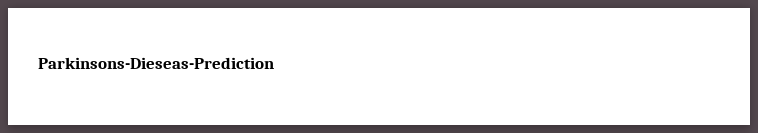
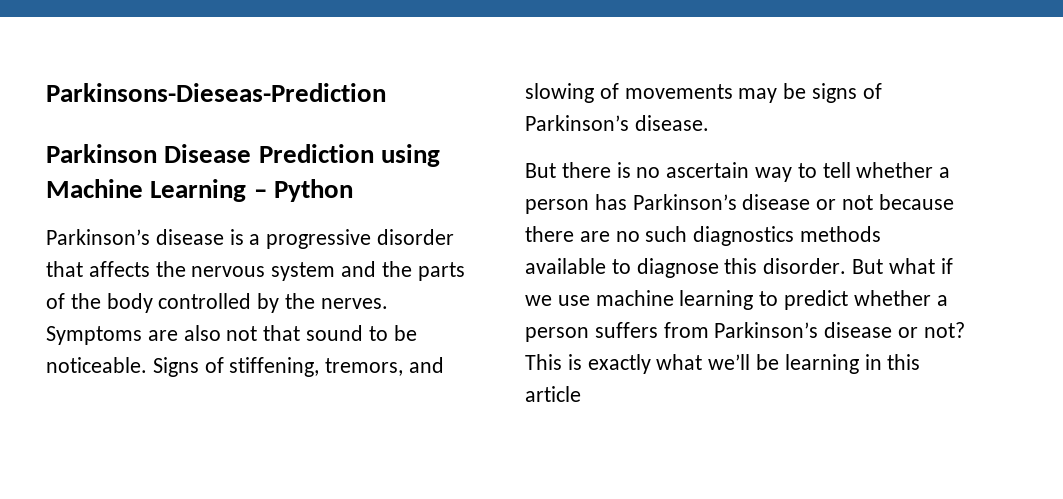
+ Parkinson Disease Prediction using Machine Learning – Python
+ Parkinson’s disease is a progressive disorder that affects the nervous system and the parts of the body controlled by the nerves. Symptoms are also not that sound to be noticeable. Signs of stiffening, tremors, and slowing of movements may be signs of Parkinson’s disease.
+ But there is no ascertain way to tell whether a person has Parkinson’s disease or not because there are no such diagnostics methods available to diagnose this disorder. But what if we use machine learning to predict whether a person suffers from Parkinson’s disease or not? This is exactly what we’ll be learning in this article

